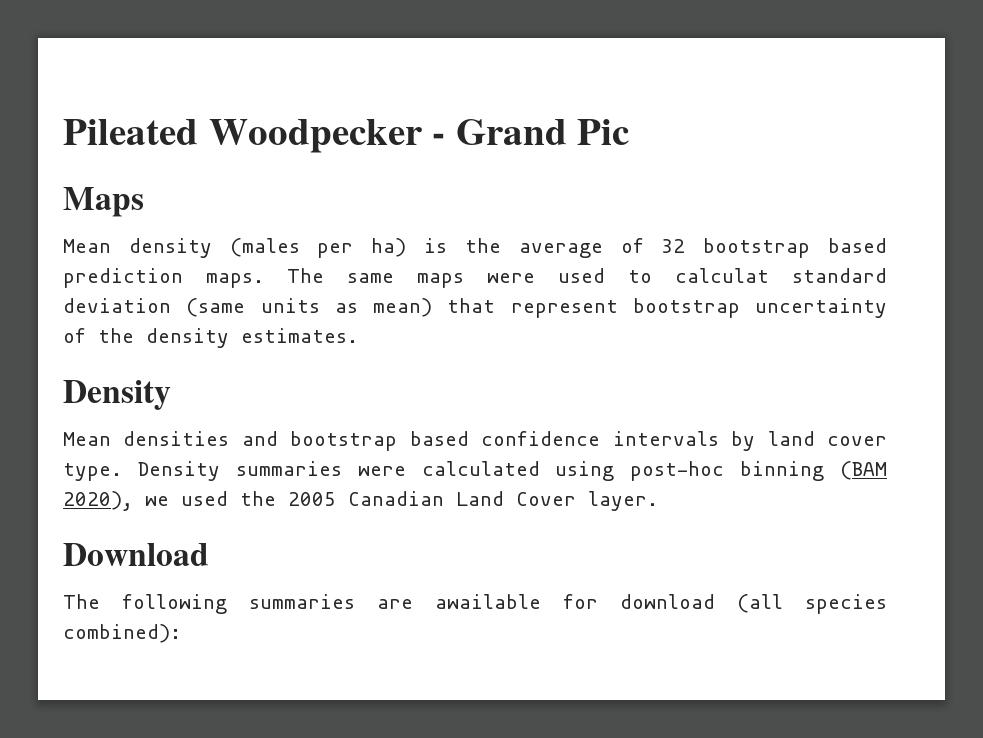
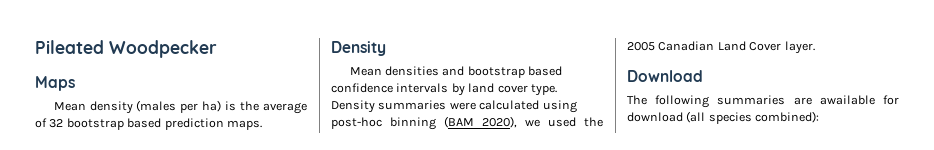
- Pileated Woodpecker - Grand Pic
+ Pileated Woodpecker
- The same maps were used to calculat standard deviation (same units as mean) that represent bootstrap uncertainty of the density estimates.

